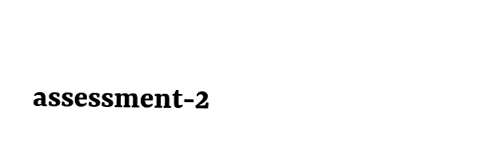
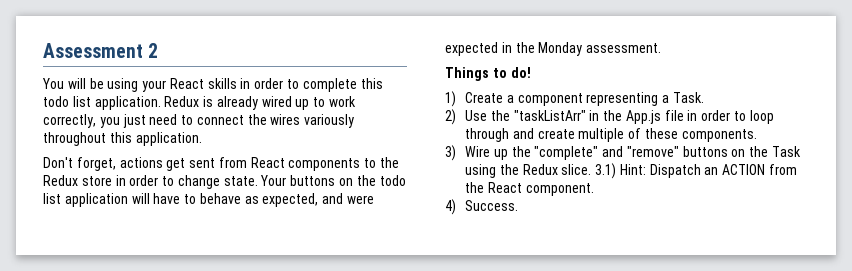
- assessment-2
+ Assessment 2
+ You will be using your React skills in order to complete this todo list application. Redux is already wired up to work correctly, you just need to connect the wires variously throughout this application.
+ Don't forget, actions get sent from React components to the Redux store in order to change state. Your buttons on the todo list application will have to behave as expected, and were expected in the Monday assessment.
+ Things to do!
+ 1) Create a component representing a Task.
+ 2) Use the "taskListArr" in the App.js file in order to loop through and create multiple of these components.
+ 3) Wire up the "complete" and "remove" buttons on the Task using the Redux slice. 3.1) Hint: Dispatch an ACTION from the React component.
+ 4) Success.

